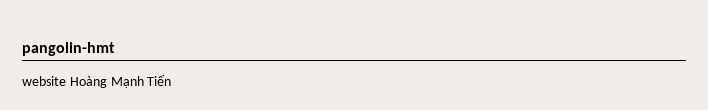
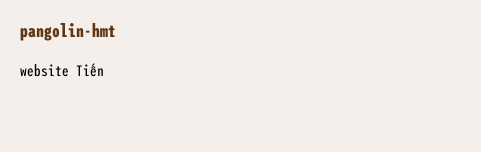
- website Hoàng Mạnh Tiến
+ website Tiến

